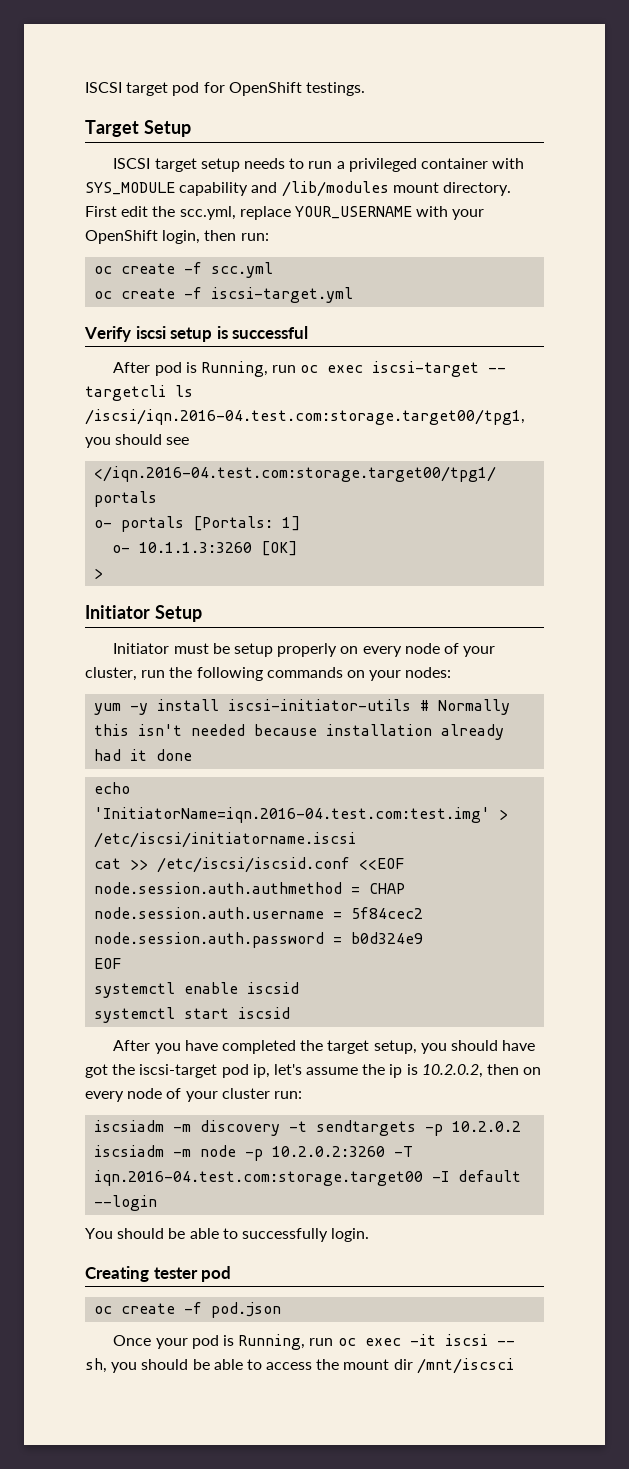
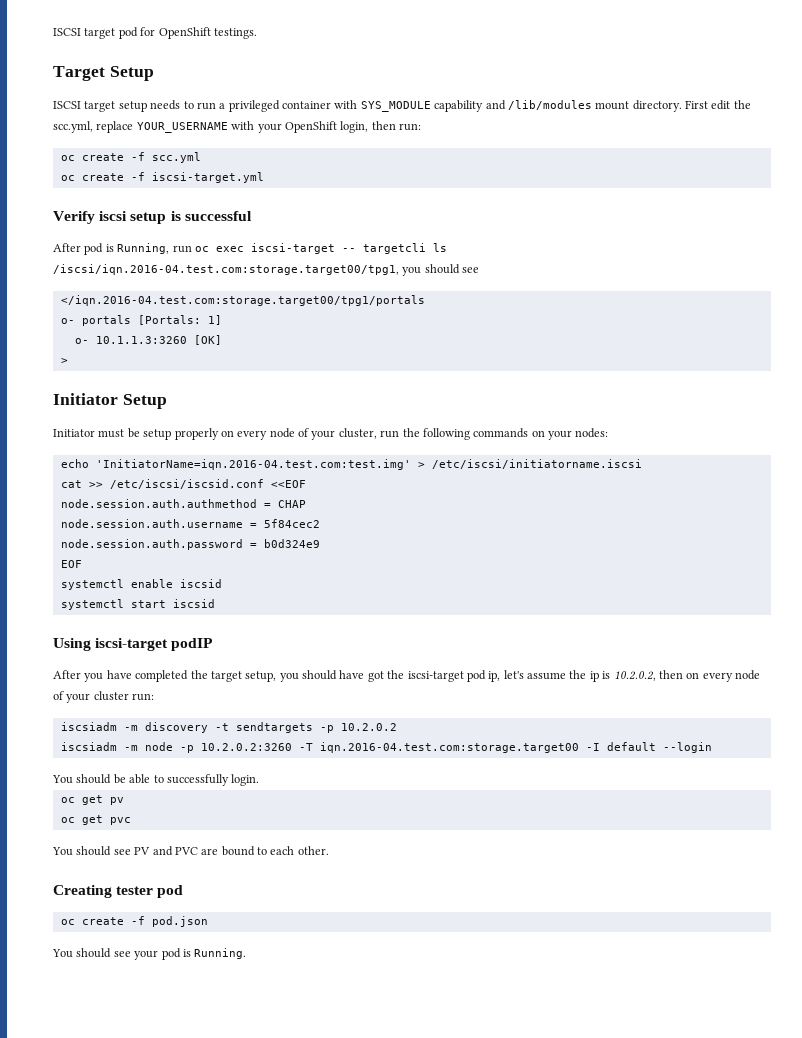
- yum -y install iscsi-initiator-utils # Normally this isn't needed because installation already had it done
+ Using iscsi-target podIP
+ oc get pv
+ oc get pvc
+ You should see PV and PVC are bound to each other.
- Once your pod is Running, run oc exec -it iscsi -- sh, you should be able to access the mount dir /mnt/iscsci
+ You should see your pod is Running.

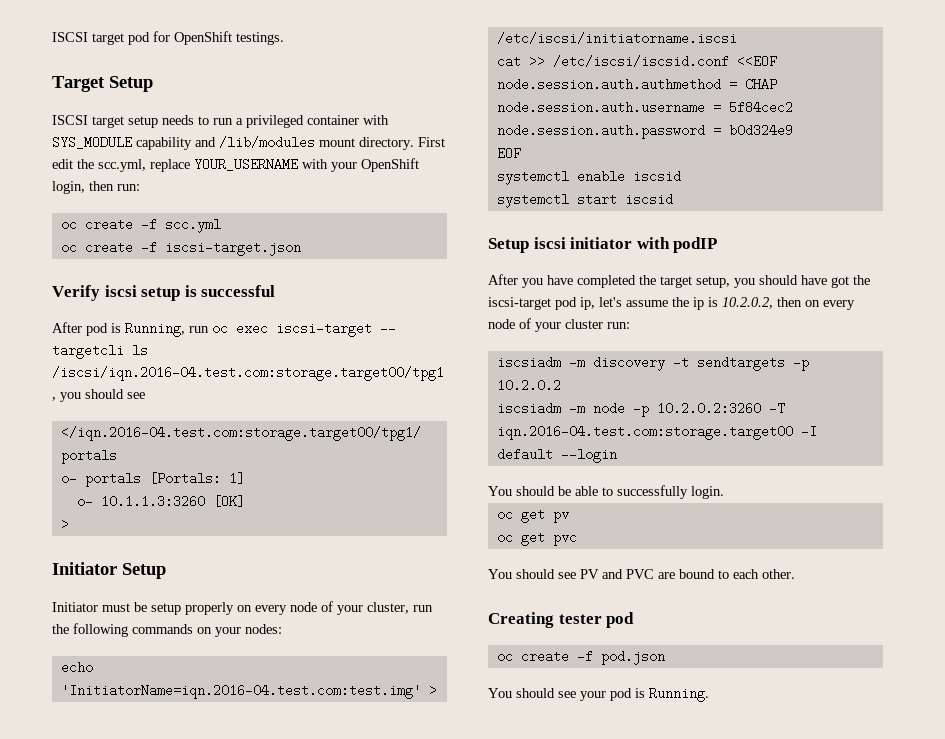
- oc create -f iscsi-target.yml
+ oc create -f iscsi-target.json
- Using iscsi-target podIP
+ Setup iscsi initiator with podIP

